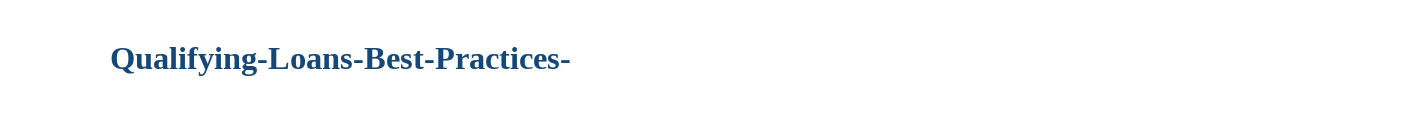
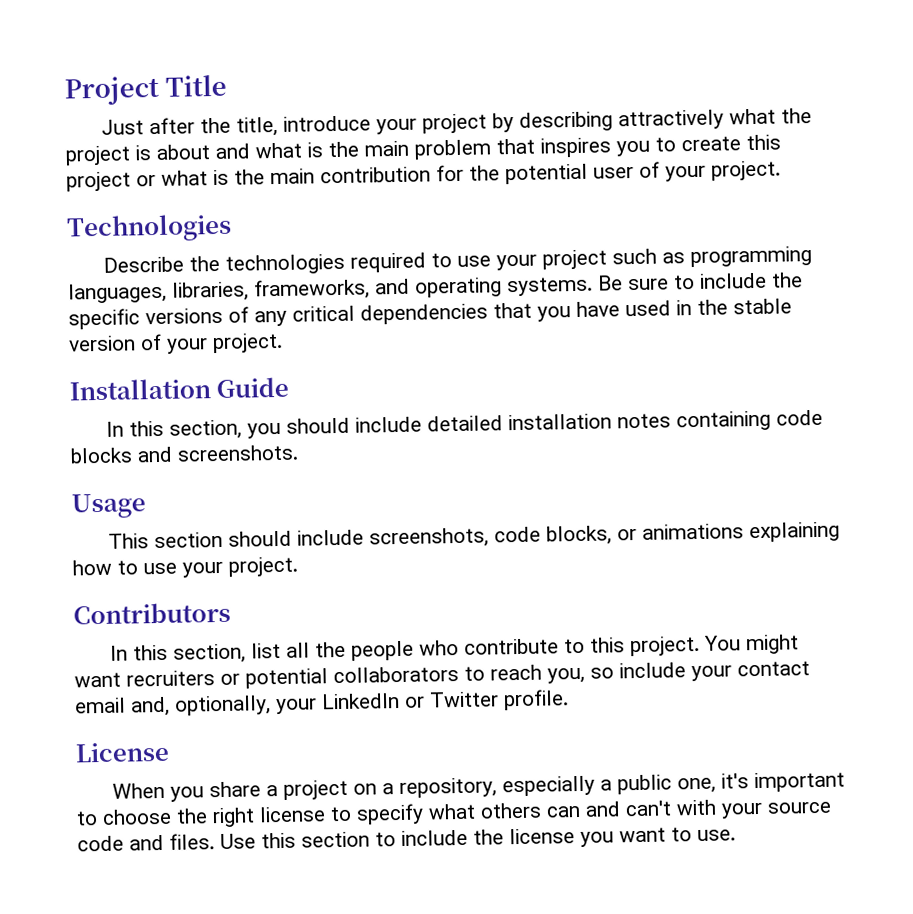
- Qualifying-Loans-Best-Practices-
+ Project Title
+ Just after the title, introduce your project by describing attractively what the project is about and what is the main problem that inspires you to create this project or what is the main contribution for the potential user of your project.
+ Technologies
+ Describe the technologies required to use your project such as programming languages, libraries, frameworks, and operating systems. Be sure to include the specific versions of any critical dependencies that you have used in the stable version of your project.
+ Installation Guide
+ In this section, you should include detailed installation notes containing code blocks and screenshots.
+ Usage
+ This section should include screenshots, code blocks, or animations explaining how to use your project.
+ Contributors
+ In this section, list all the people who contribute to this project. You might want recruiters or potential collaborators to reach you, so include your contact email and, optionally, your LinkedIn or Twitter profile.
+ License
+ When you share a project on a repository, especially a public one, it's important to choose the right license to specify what others can and can't with your source code and files. Use this section to include the license you want to use.

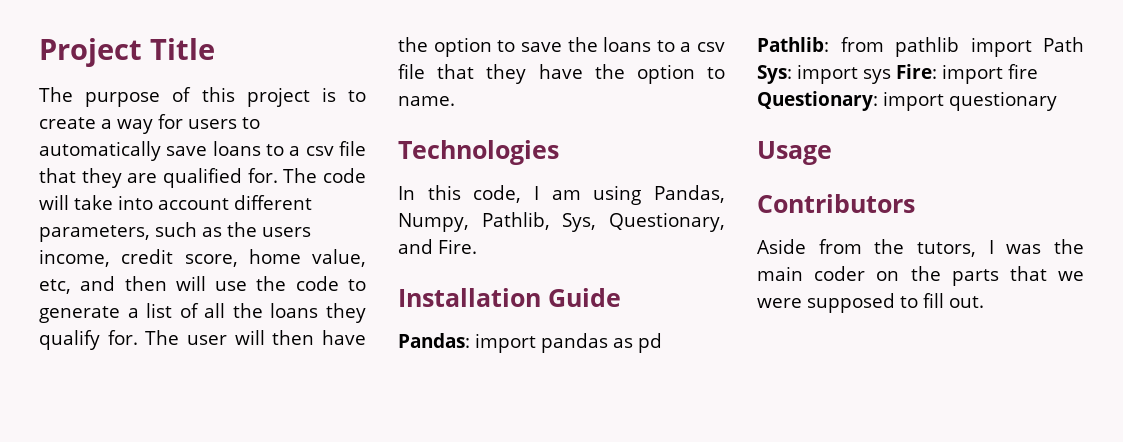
- Just after the title, introduce your project by describing attractively what the project is about and what is the main problem that inspires you to create this project or what is the main contribution for the potential user of your project.
+ The purpose of this project is to create a way for users to automatically save loans to a csv file that they are qualified for. The code will take into account different parameters, such as the users income, credit score, home value, etc, and then will use the code to generate a list of all the loans they qualify for. The user will then have the option to save the loans to a csv file that they have the option to name.
  Technologies
- Describe the technologies required to use your project such as programming languages, libraries, frameworks, and operating systems. Be sure to include the specific versions of any critical dependencies that you have used in the stable version of your project.
+ In this code, I am using Pandas, Numpy, Pathlib, Sys, Questionary, and Fire.
  Installation Guide
- In this section, you should include detailed installation notes containing code blocks and screenshots.
+ Pandas: import pandas as pd Pathlib: from pathlib import Path Sys: import sys Fire: import fire Questionary: import questionary
  Usage
- This section should include screenshots, code blocks, or animations explaining how to use your project.
  Contributors
- In this section, list all the people who contribute to this project. You might want recruiters or potential collaborators to reach you, so include your contact email and, optionally, your LinkedIn or Twitter profile.
- License
- When you share a project on a repository, especially a public one, it's important to choose the right license to specify what others can and can't with your source code and files. Use this section to include the license you want to use.
+ Aside from the tutors, I was the main coder on the parts that we were supposed to fill out.

